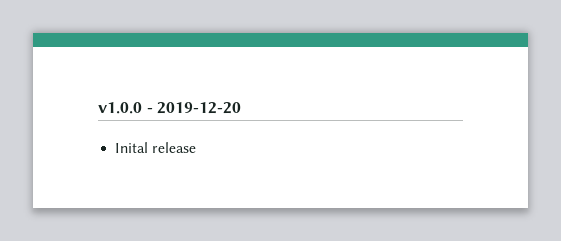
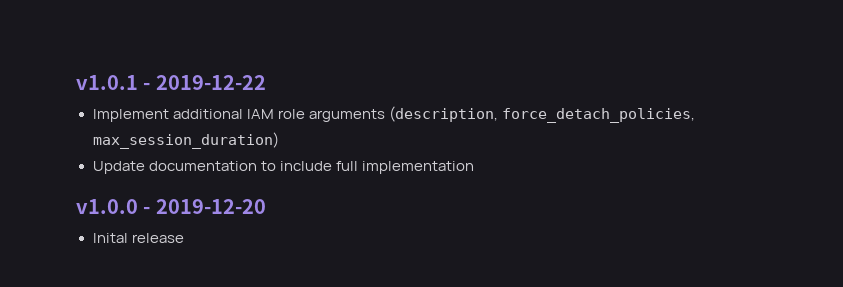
+ v1.0.1 - 2019-12-22
+ Implement additional IAM role arguments (description, force_detach_policies, max_session_duration)
+ Update documentation to include full implementation

